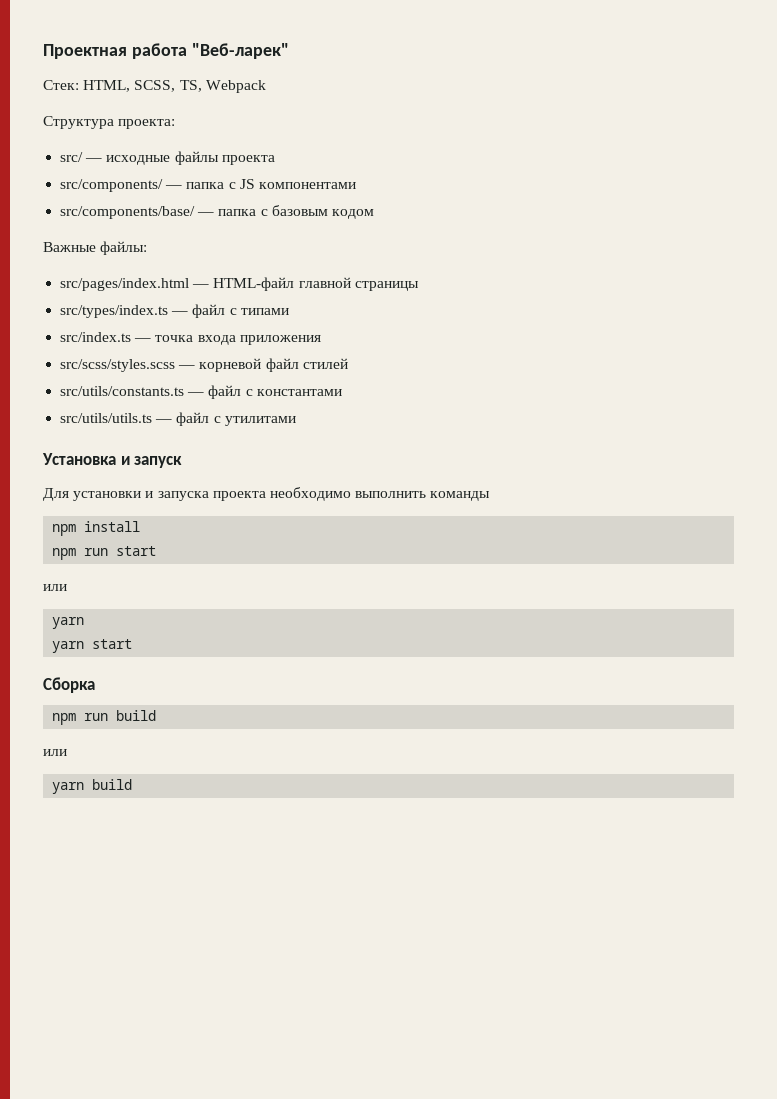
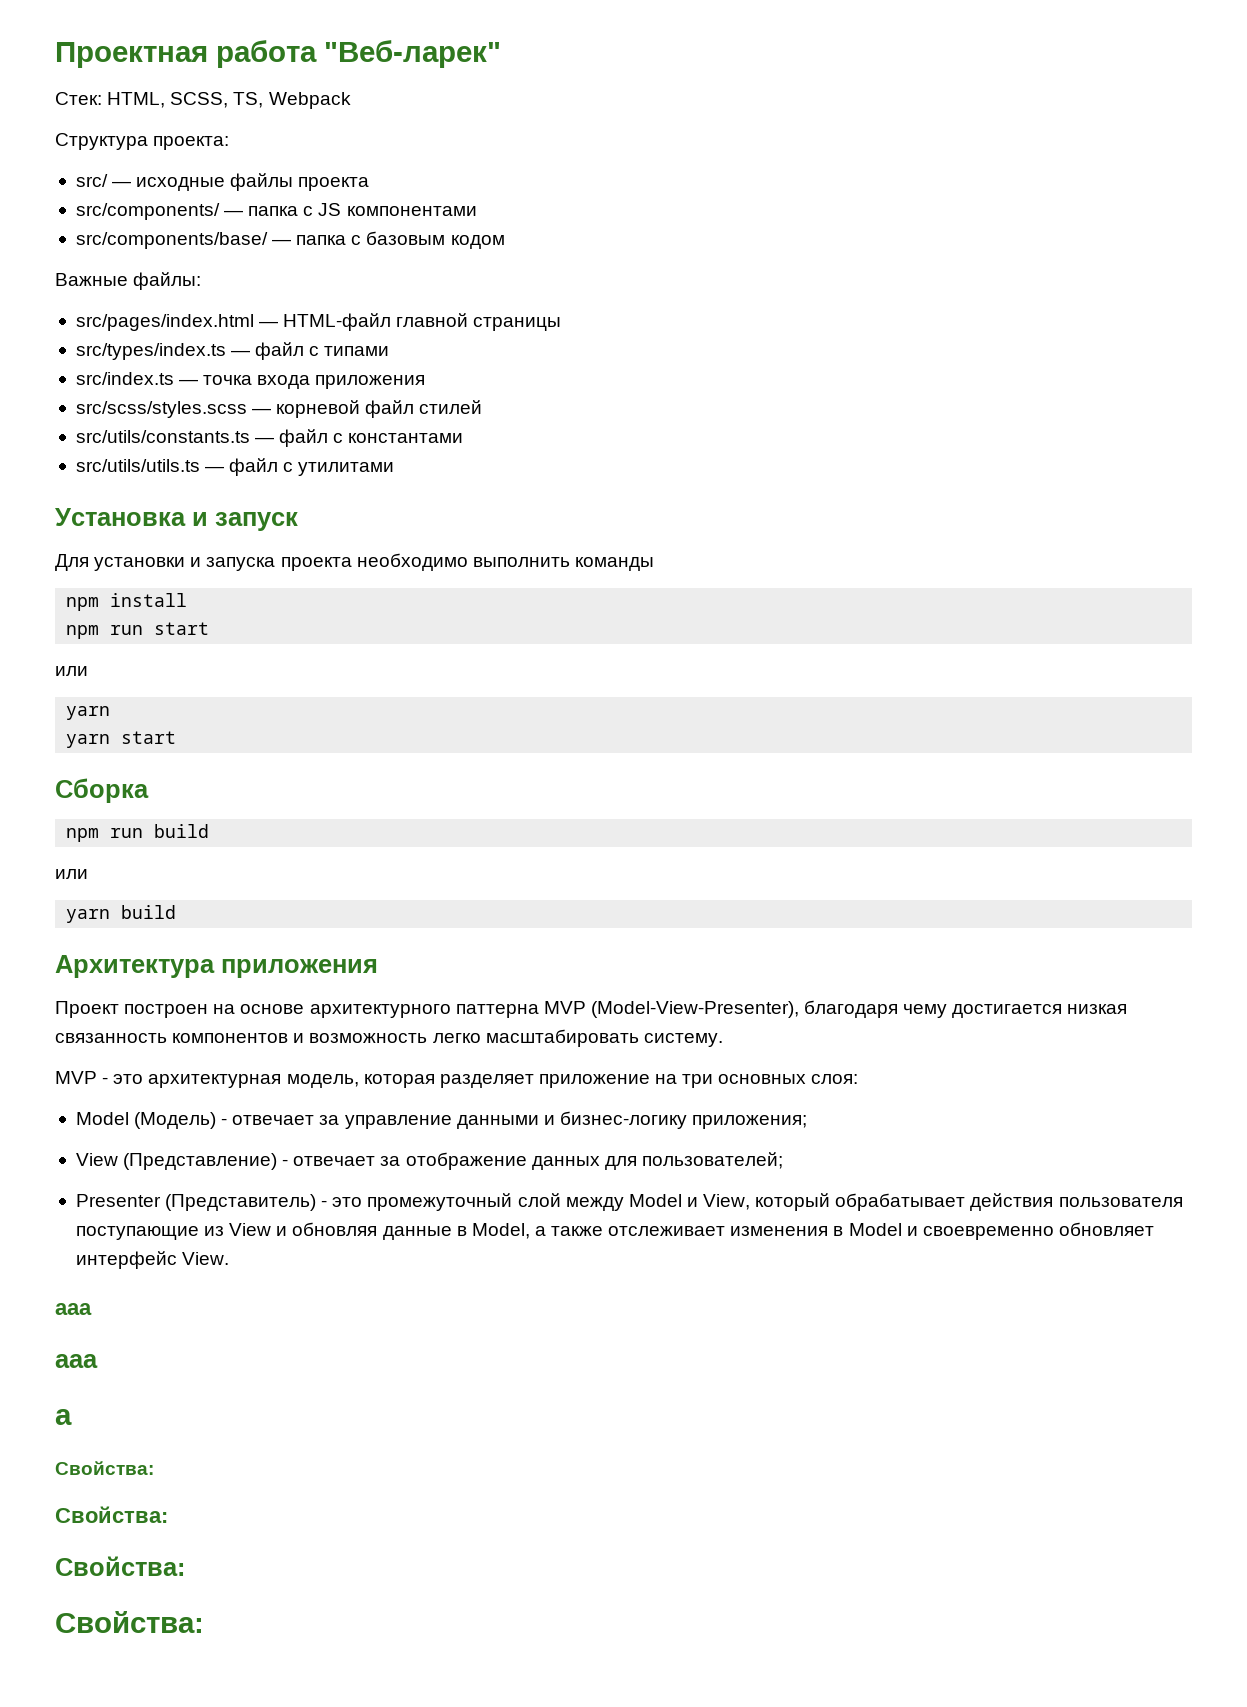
+ Архитектура приложения
+ Проект построен на основе архитектурного паттерна MVP (Model-View-Presenter), благодаря чему достигается низкая связанность компонентов и возможность легко масштабировать систему.
+ MVP - это архитектурная модель, которая разделяет приложение на три основных слоя:
+ Model (Модель) - отвечает за управление данными и бизнес-логику приложения;
+ View (Представление) - отвечает за отображение данных для пользователей;
+ Presenter (Представитель) - это промежуточный слой между Model и View, который обрабатывает действия пользователя поступающие из View и обновляя данные в Model, а также отслеживает изменения в Model и своевременно обновляет интерфейс View.
+ aaa
+ aaa
+ a
+ Свойства:
+ Свойства:
+ Свойства:
+ Свойства:

